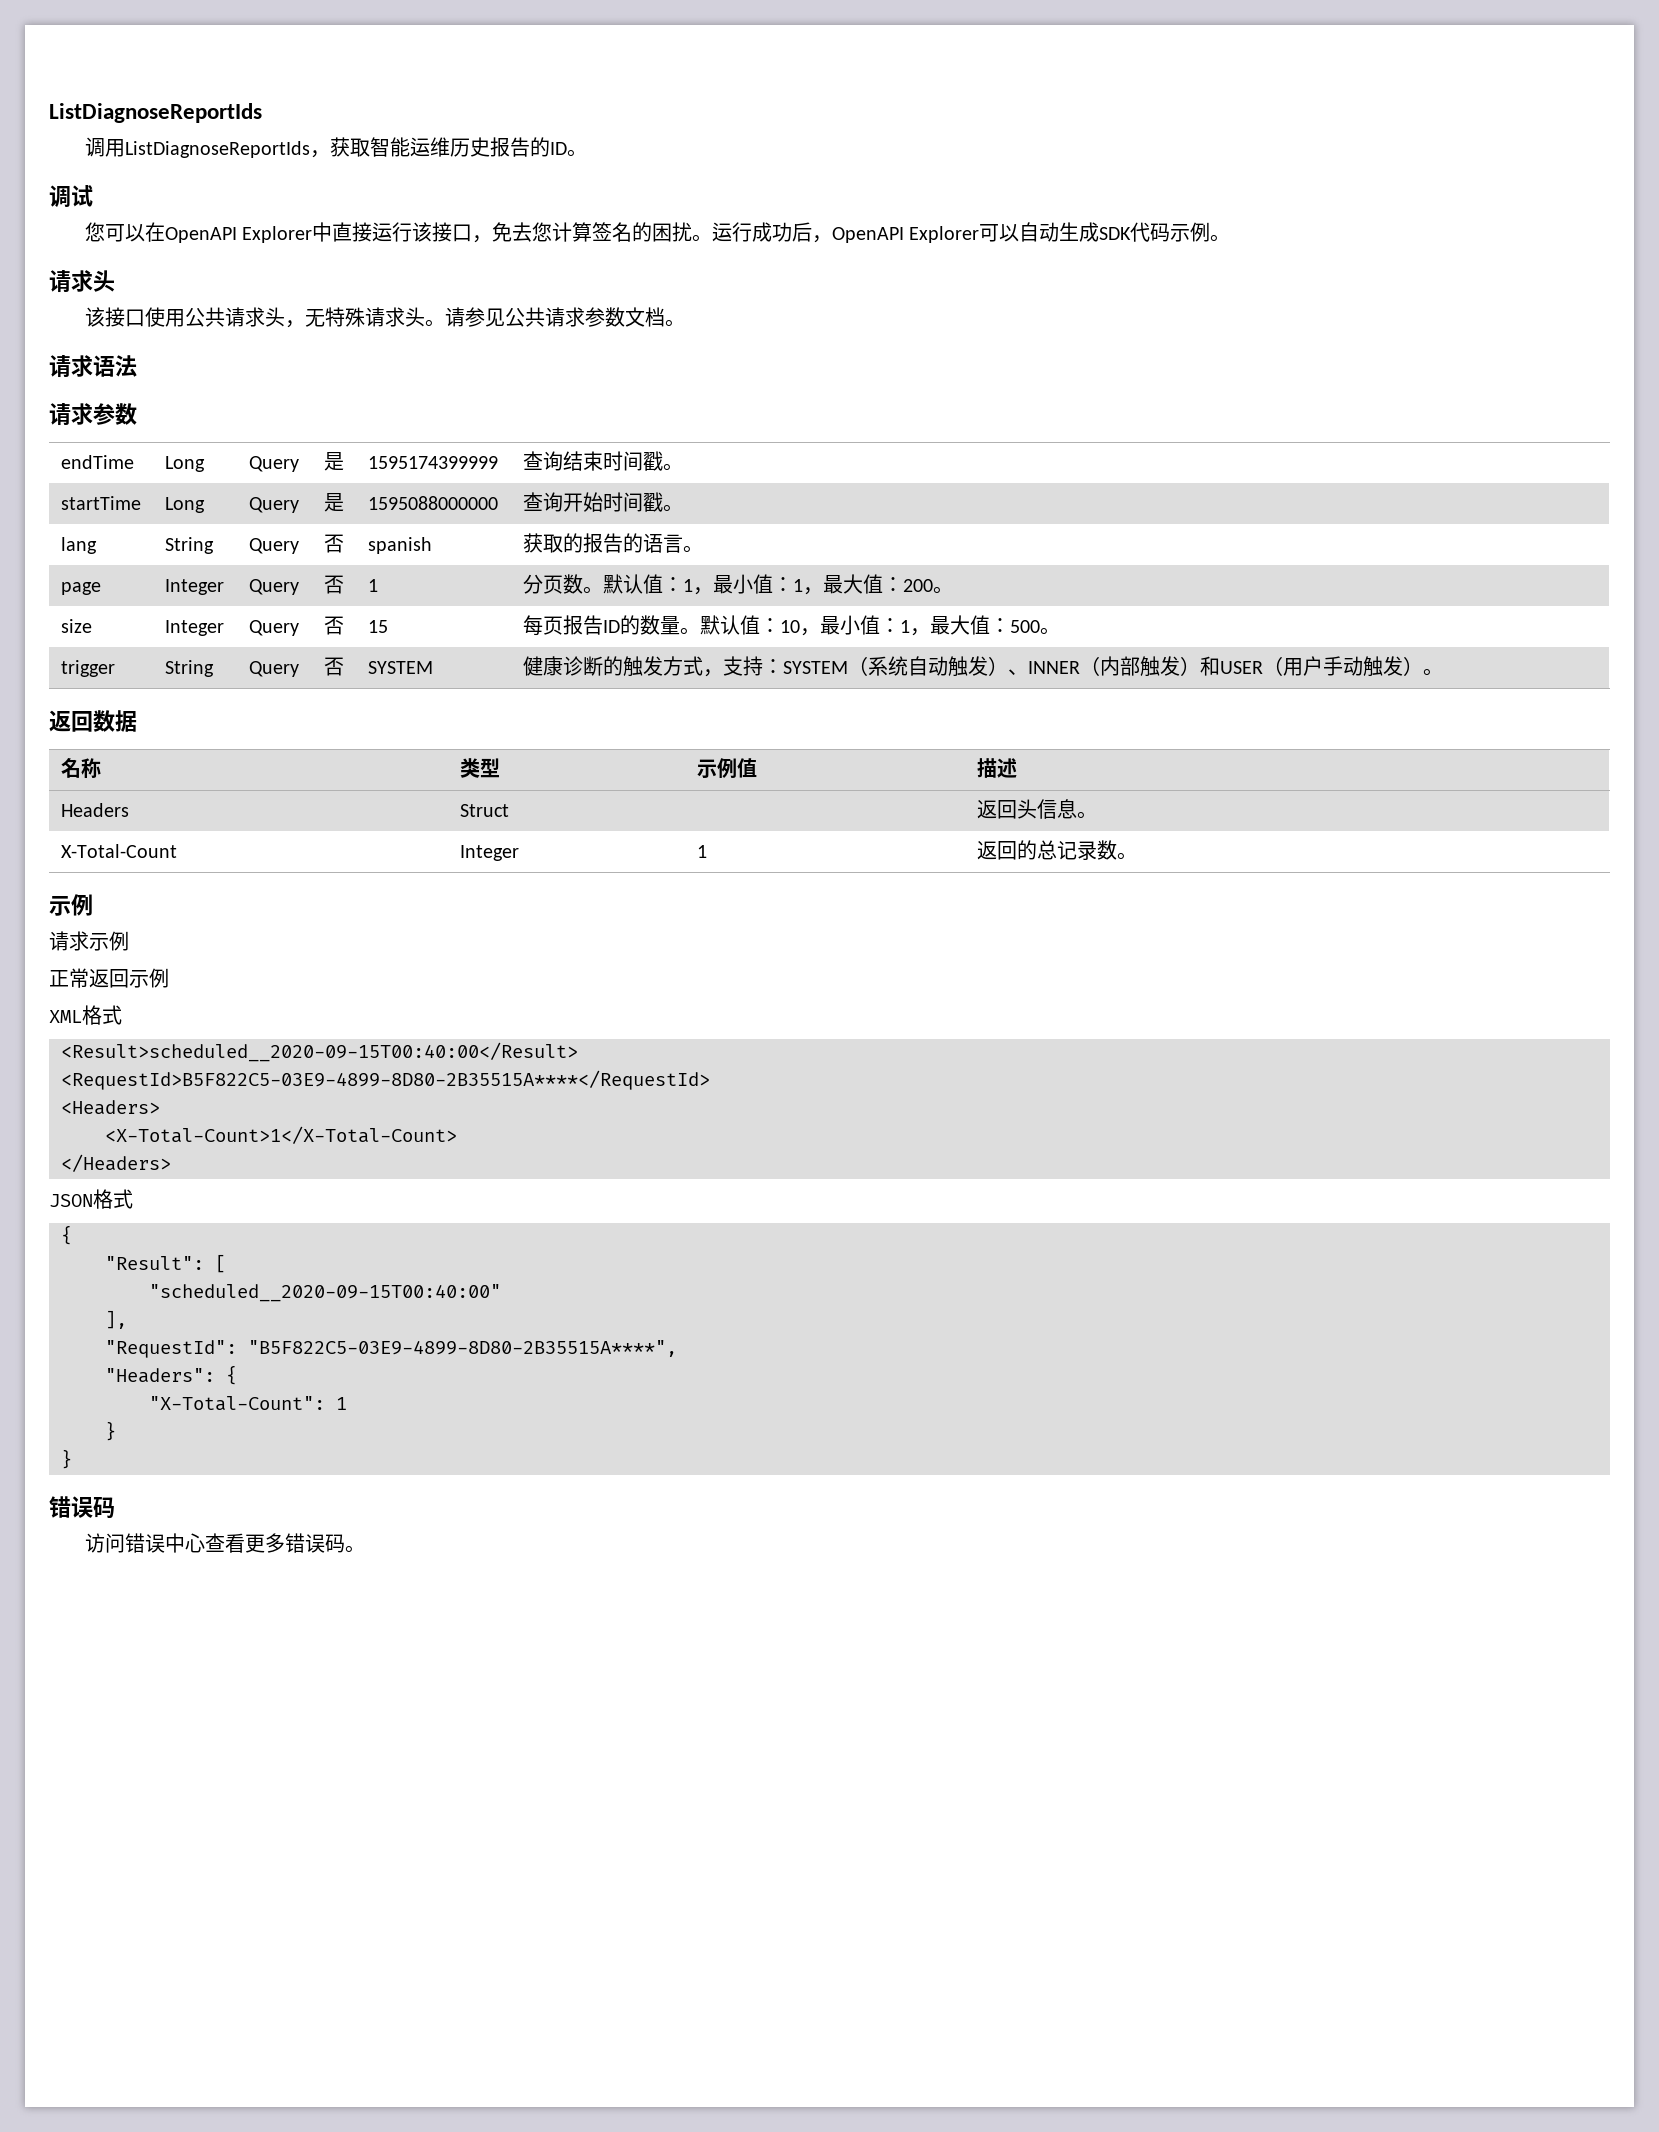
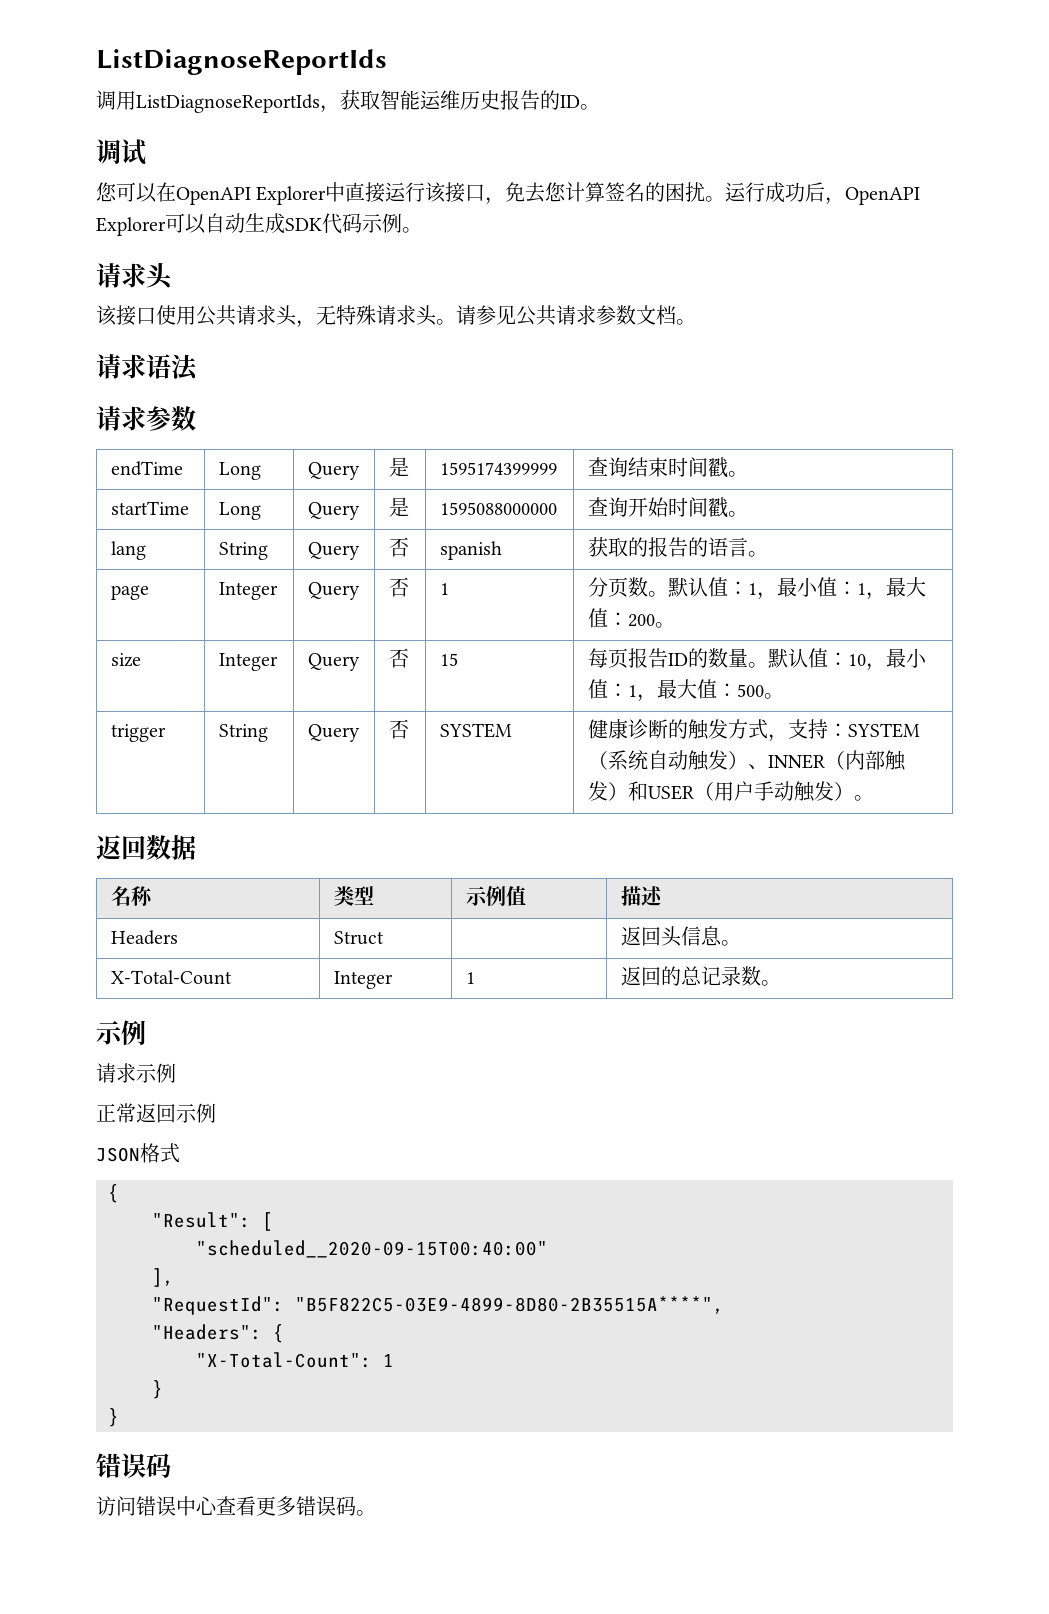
- XML格式
- <Result>scheduled__2020-09-15T00:40:00</Result>
- <RequestId>B5F822C5-03E9-4899-8D80-2B35515A****</RequestId>
- <Headers>
- <X-Total-Count>1</X-Total-Count>
- </Headers>

